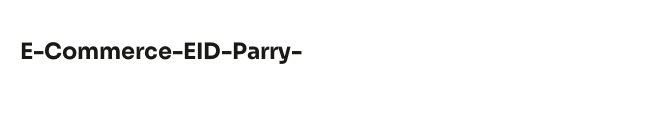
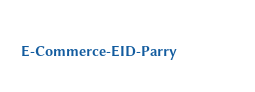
- E-Commerce-EID-Parry-
+ E-Commerce-EID-Parry

